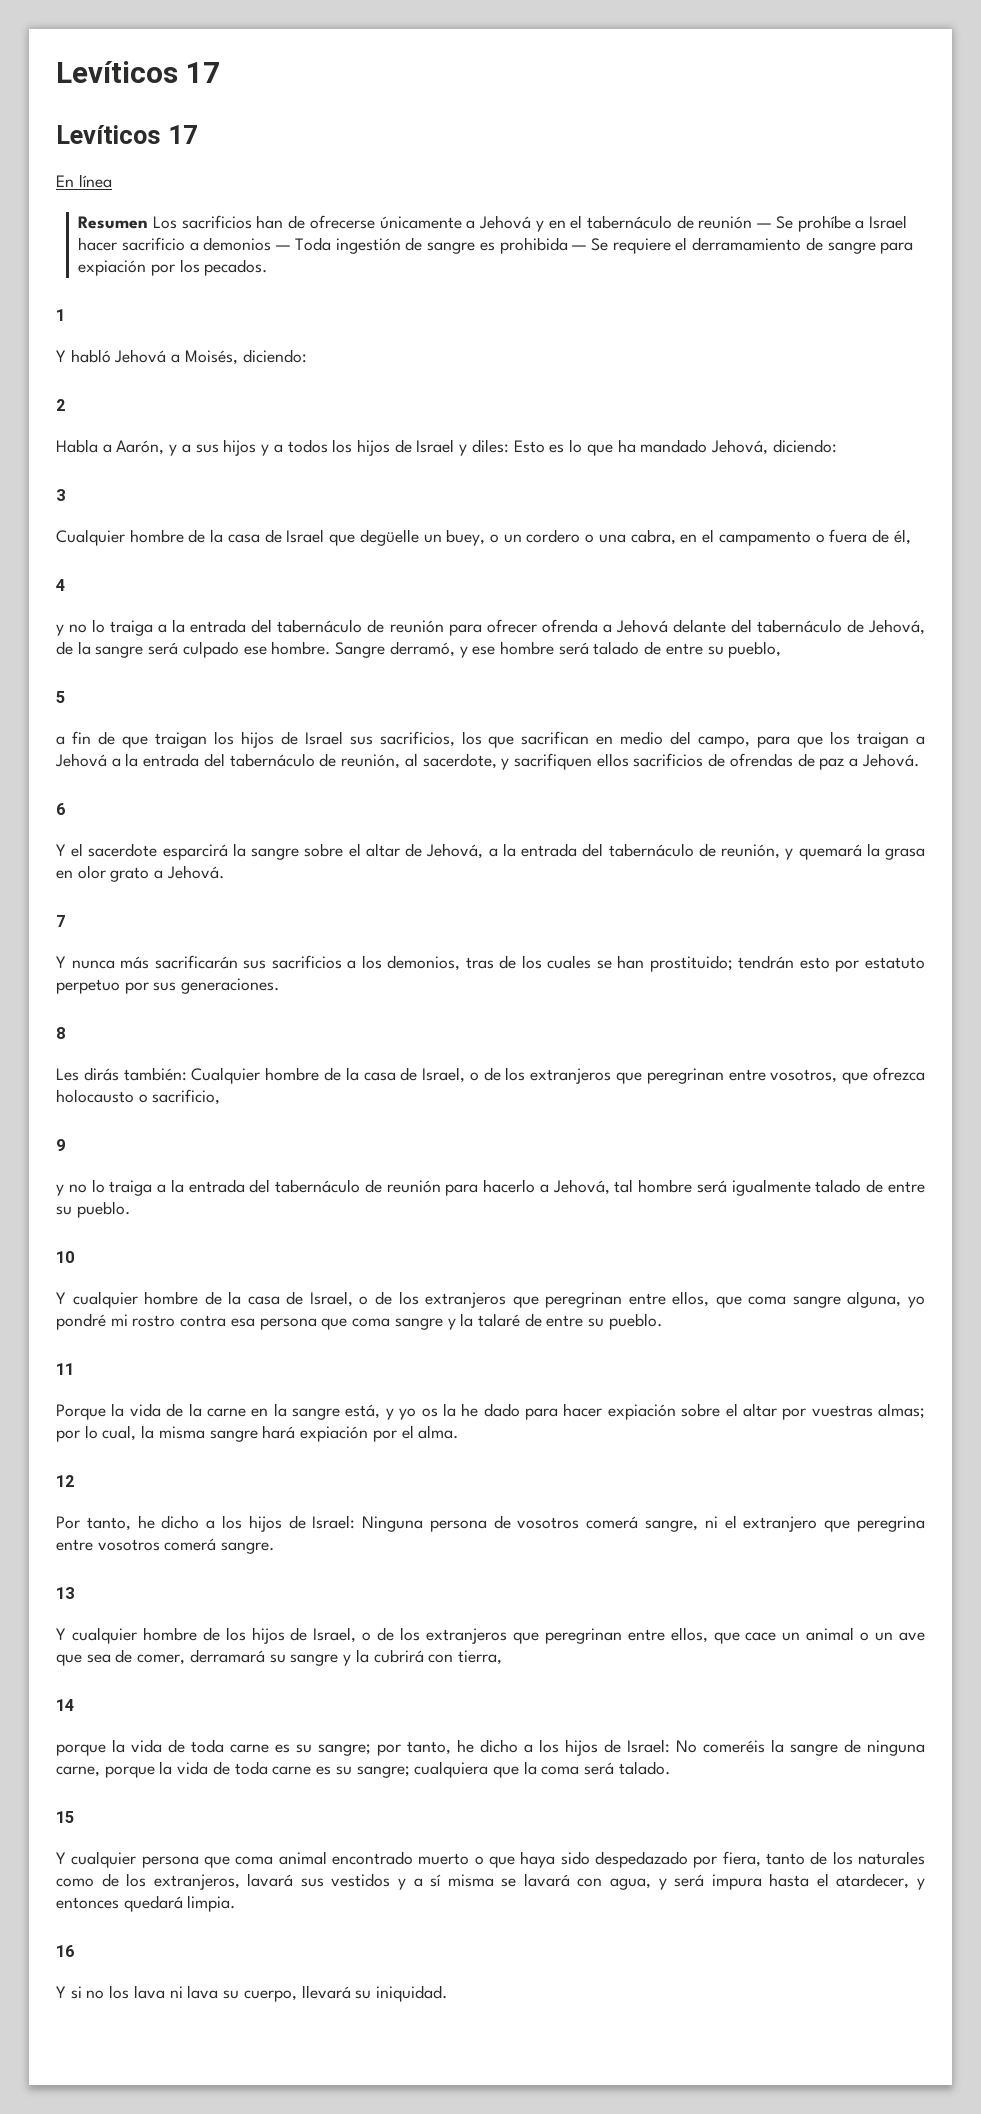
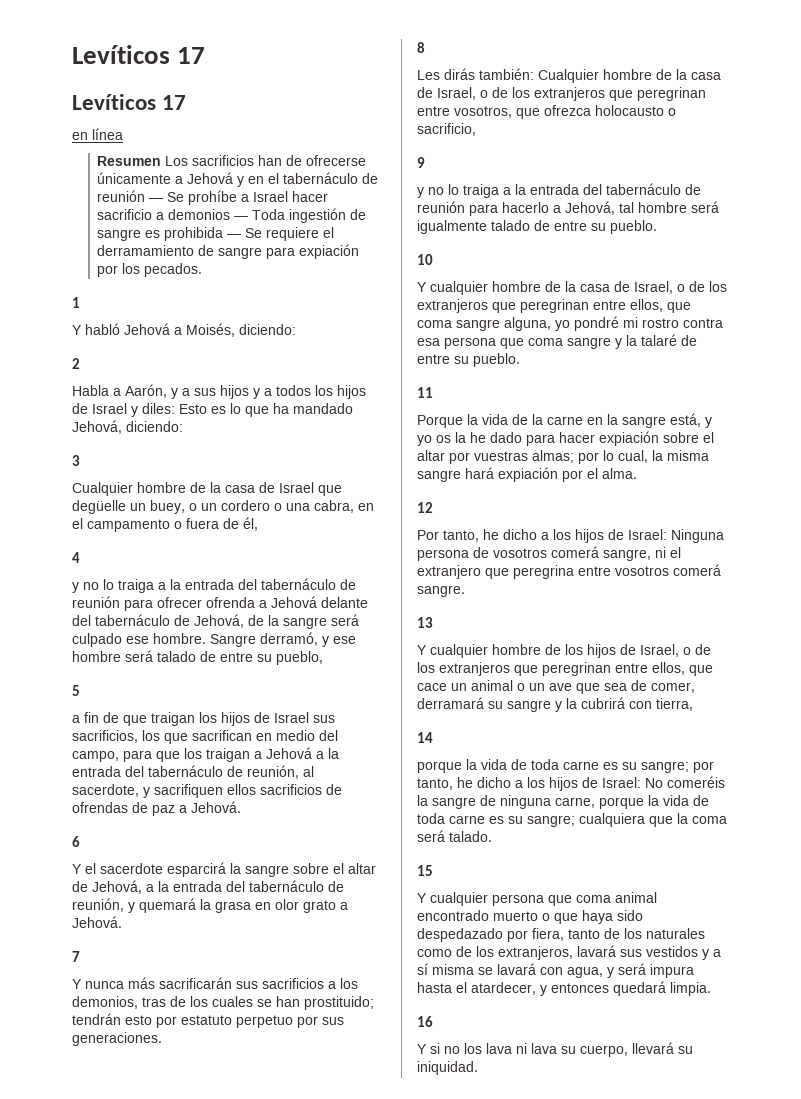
- En línea
+ en línea

